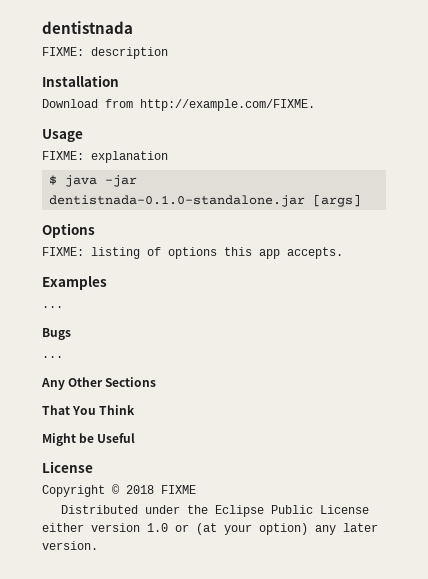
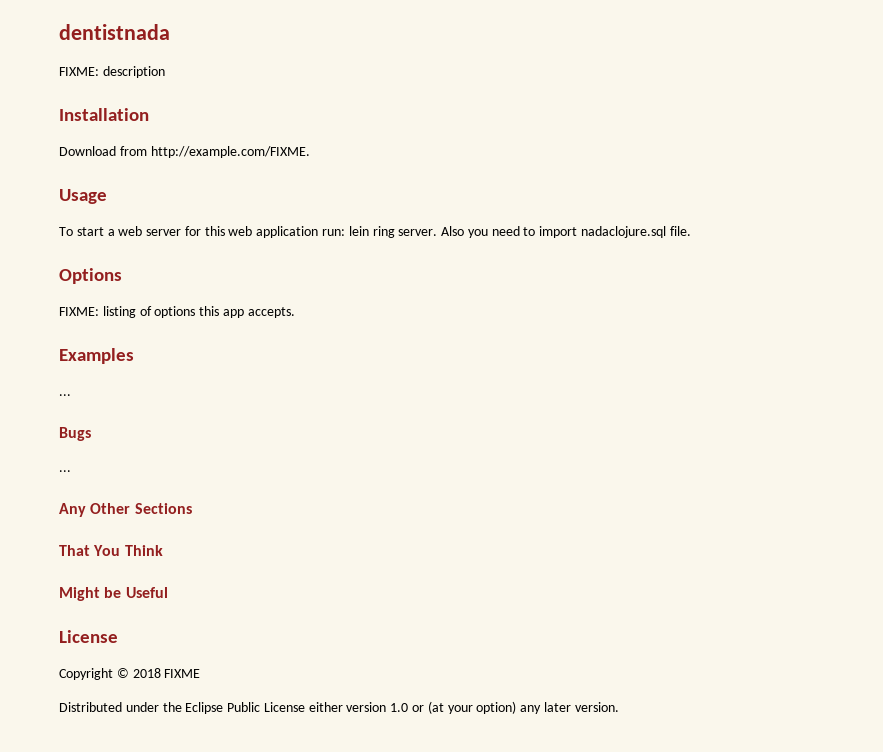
- FIXME: explanation
- $ java -jar dentistnada-0.1.0-standalone.jar [args]
+ To start a web server for this web application run: lein ring server. Also you need to import nadaclojure.sql file.

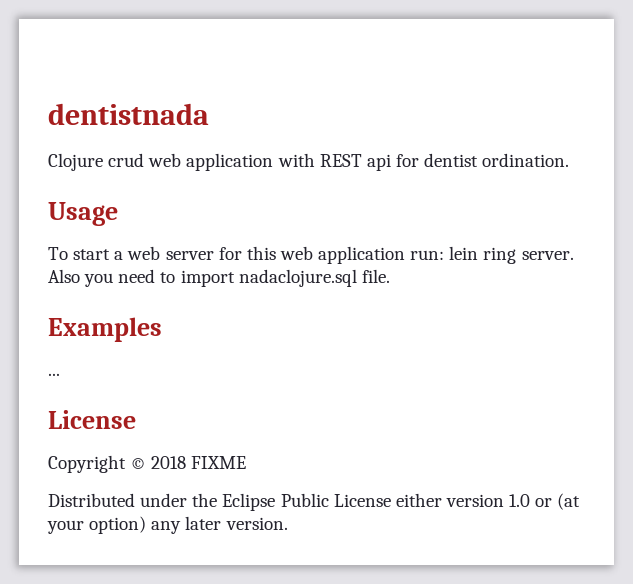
- FIXME: description
- Installation
- Download from http://example.com/FIXME.
+ Clojure crud web application with REST api for dentist ordination.
- Options
- FIXME: listing of options this app accepts.
  Examples
  ...
- Bugs
- ...
- Any Other Sections
- That You Think
- Might be Useful

